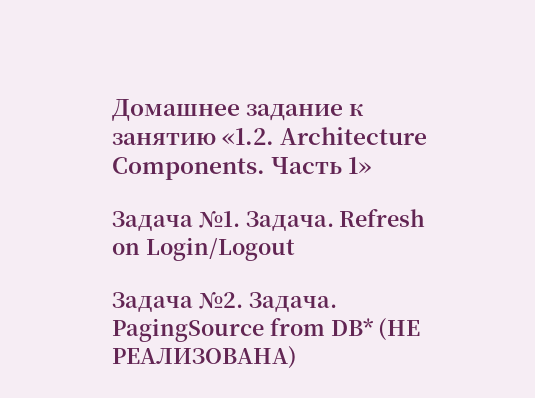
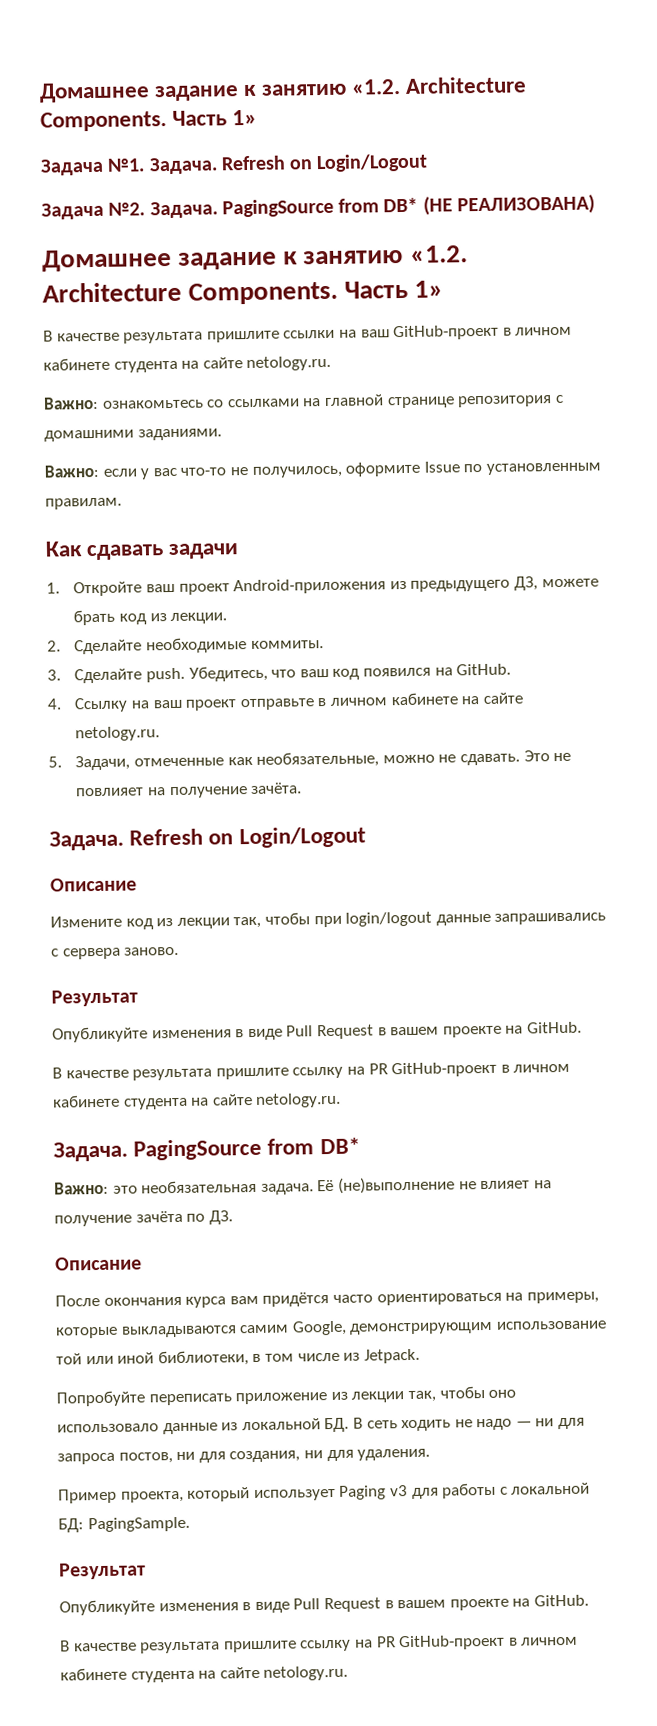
  PagingSource from DB* (НЕ РЕАЛИЗОВАНА)
+ Домашнее задание к занятию «1.2. Architecture Components. Часть 1»
+ В качестве результата пришлите ссылки на ваш GitHub-проект в личном кабинете студента на сайте netology.ru.
+ Важно: ознакомьтесь со ссылками на главной странице репозитория с домашними заданиями.
+ Важно: если у вас что-то не получилось, оформите Issue по установленным правилам.
+ Как сдавать задачи
+ 1. Откройте ваш проект Android-приложения из предыдущего ДЗ, можете брать код из лекции.
+ 2. Сделайте необходимые коммиты.
+ 3. Сделайте push. Убедитесь, что ваш код появился на GitHub.
+ 4. Ссылку на ваш проект отправьте в личном кабинете на сайте netology.ru.
+ 5. Задачи, отмеченные как необязательные, можно не сдавать. Это не повлияет на получение зачёта.
+ Задача. Refresh on Login/Logout
+ Описание
+ Измените код из лекции так, чтобы при login/logout данные запрашивались с сервера заново.
+ Результат
+ Опубликуйте изменения в виде Pull Request в вашем проекте на GitHub.
+ В качестве результата пришлите ссылку на PR GitHub-проект в личном кабинете студента на сайте netology.ru.
+ Задача. PagingSource from DB*
+ Важно: это необязательная задача. Её (не)выполнение не влияет на получение зачёта по ДЗ.
+ Описание
+ После окончания курса вам придётся часто ориентироваться на примеры, которые выкладываются самим Google, демонстрирующим использование той или иной библиотеки, в том числе из Jetpack.
+ Попробуйте переписать приложение из лекции так, чтобы оно использовало данные из локальной БД. В сеть ходить не надо — ни для запроса постов, ни для создания, ни для удаления.
+ Пример проекта, который использует Paging v3 для работы с локальной БД: PagingSample.
+ Результат
+ Опубликуйте изменения в виде Pull Request в вашем проекте на GitHub.
+ В качестве результата пришлите ссылку на PR GitHub-проект в личном кабинете студента на сайте netology.ru.

